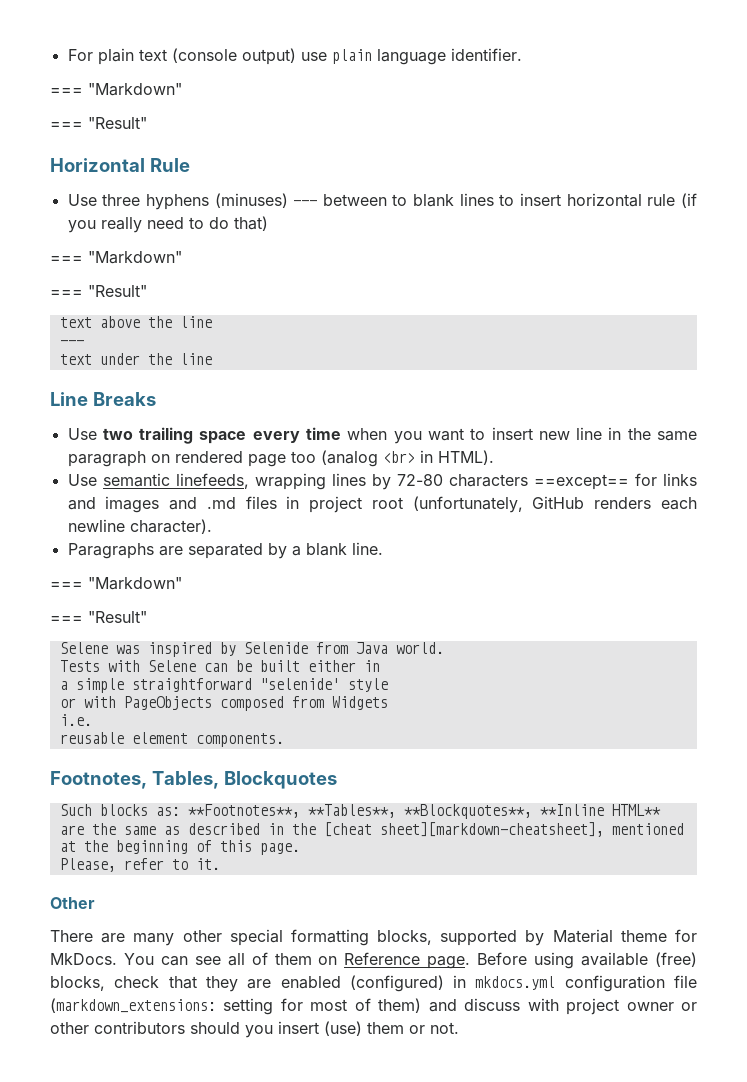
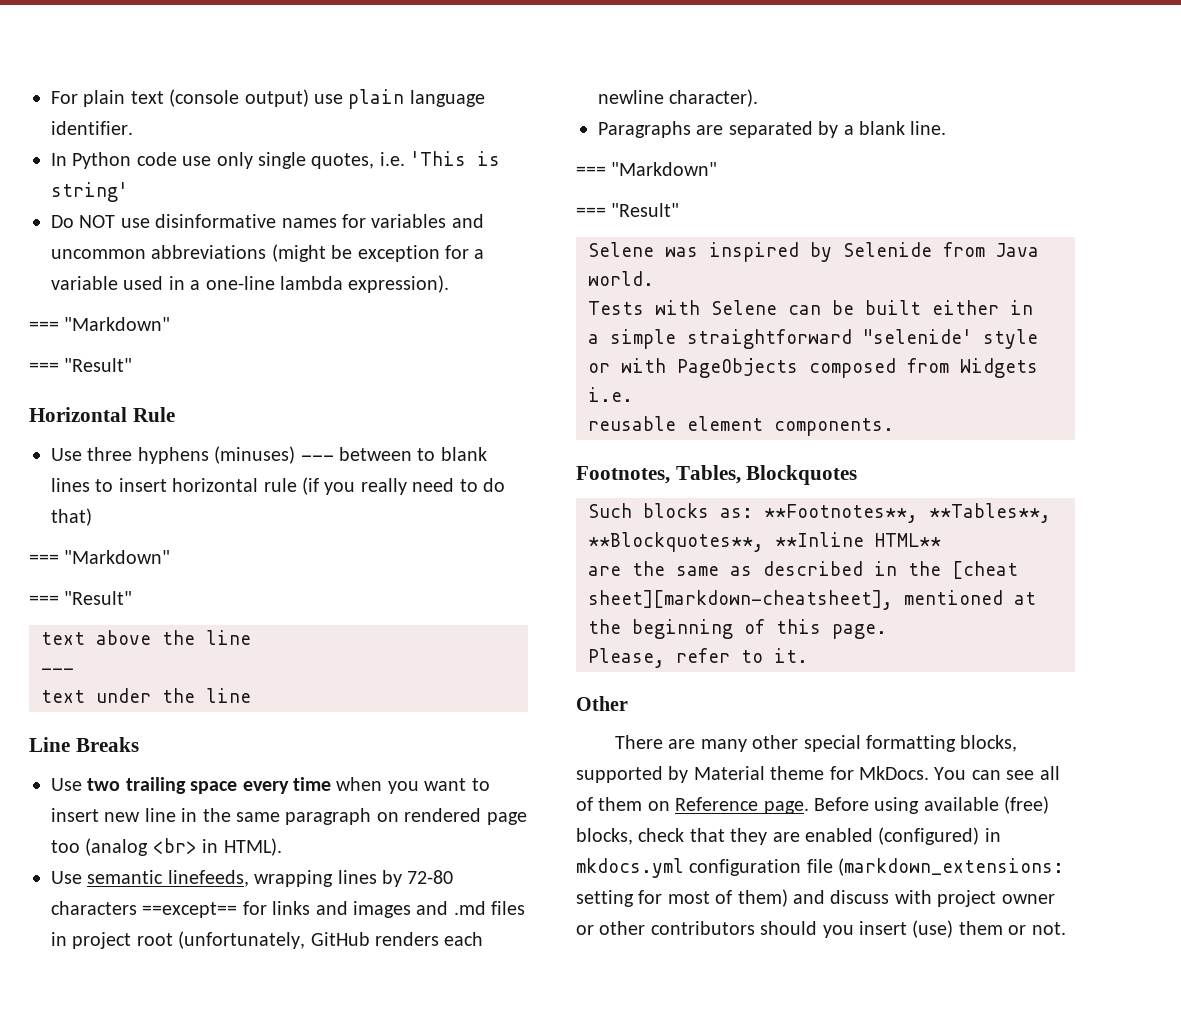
+ In Python code use only single quotes, i.e. 'This is string'
+ Do NOT use disinformative names for variables and uncommon abbreviations (might be exception for a variable used in a one-line lambda expression).

